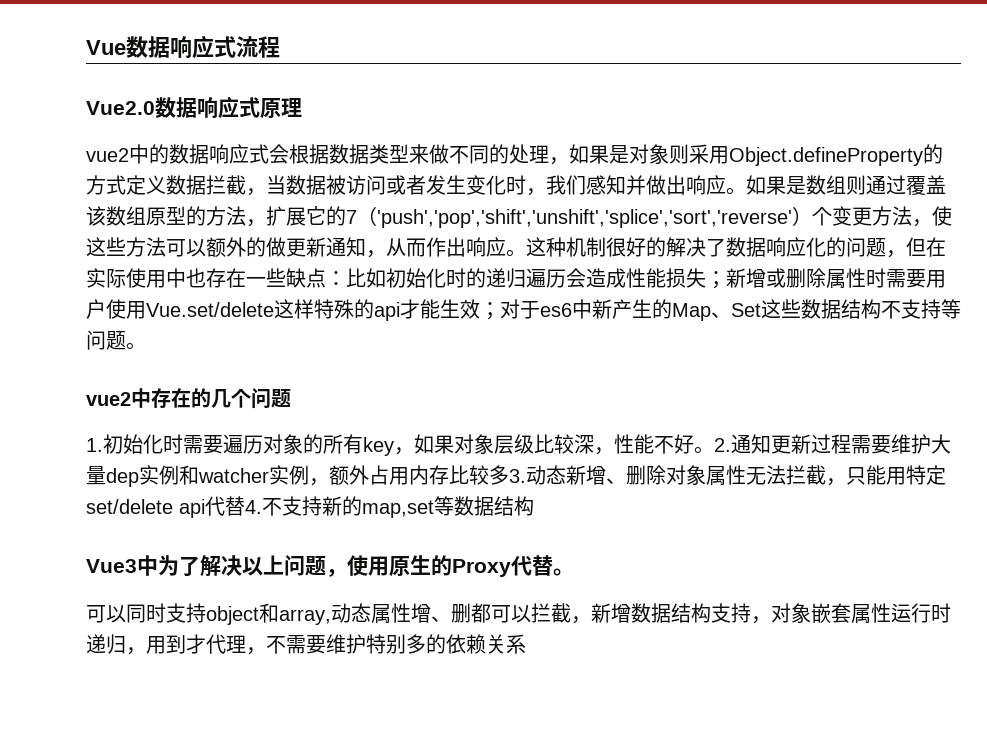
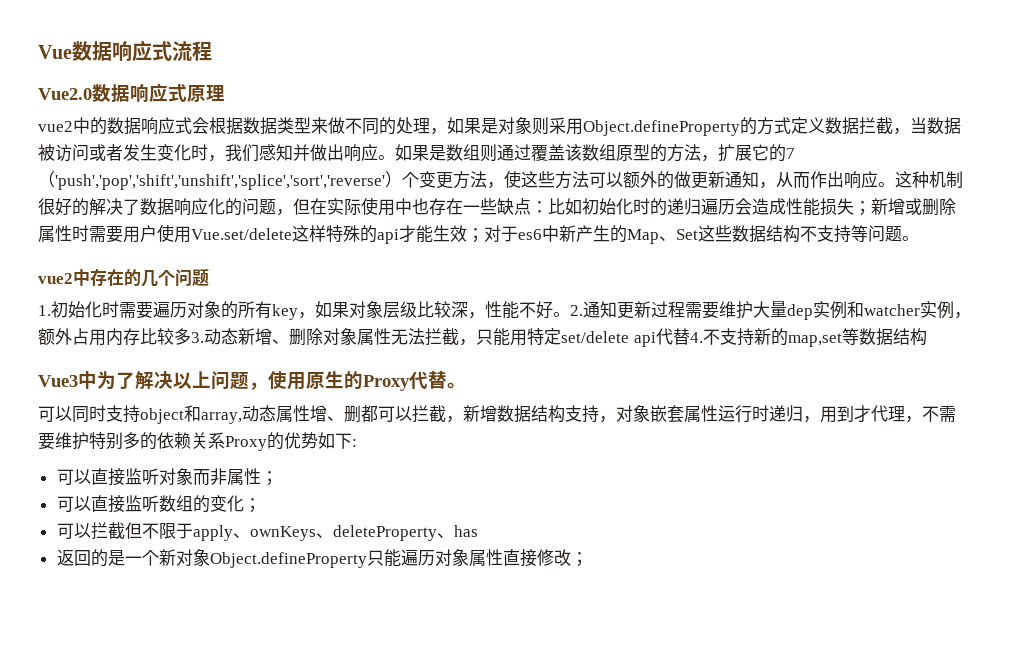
- 可以同时支持object和array,动态属性增、删都可以拦截，新增数据结构支持，对象嵌套属性运行时递归，用到才代理，不需要维护特别多的依赖关系
+ 可以同时支持object和array,动态属性增、删都可以拦截，新增数据结构支持，对象嵌套属性运行时递归，用到才代理，不需要维护特别多的依赖关系Proxy的优势如下:
+ 可以直接监听对象而非属性；
+ 可以直接监听数组的变化；
+ 可以拦截但不限于apply、ownKeys、deleteProperty、has
+ 返回的是一个新对象Object.defineProperty只能遍历对象属性直接修改；

